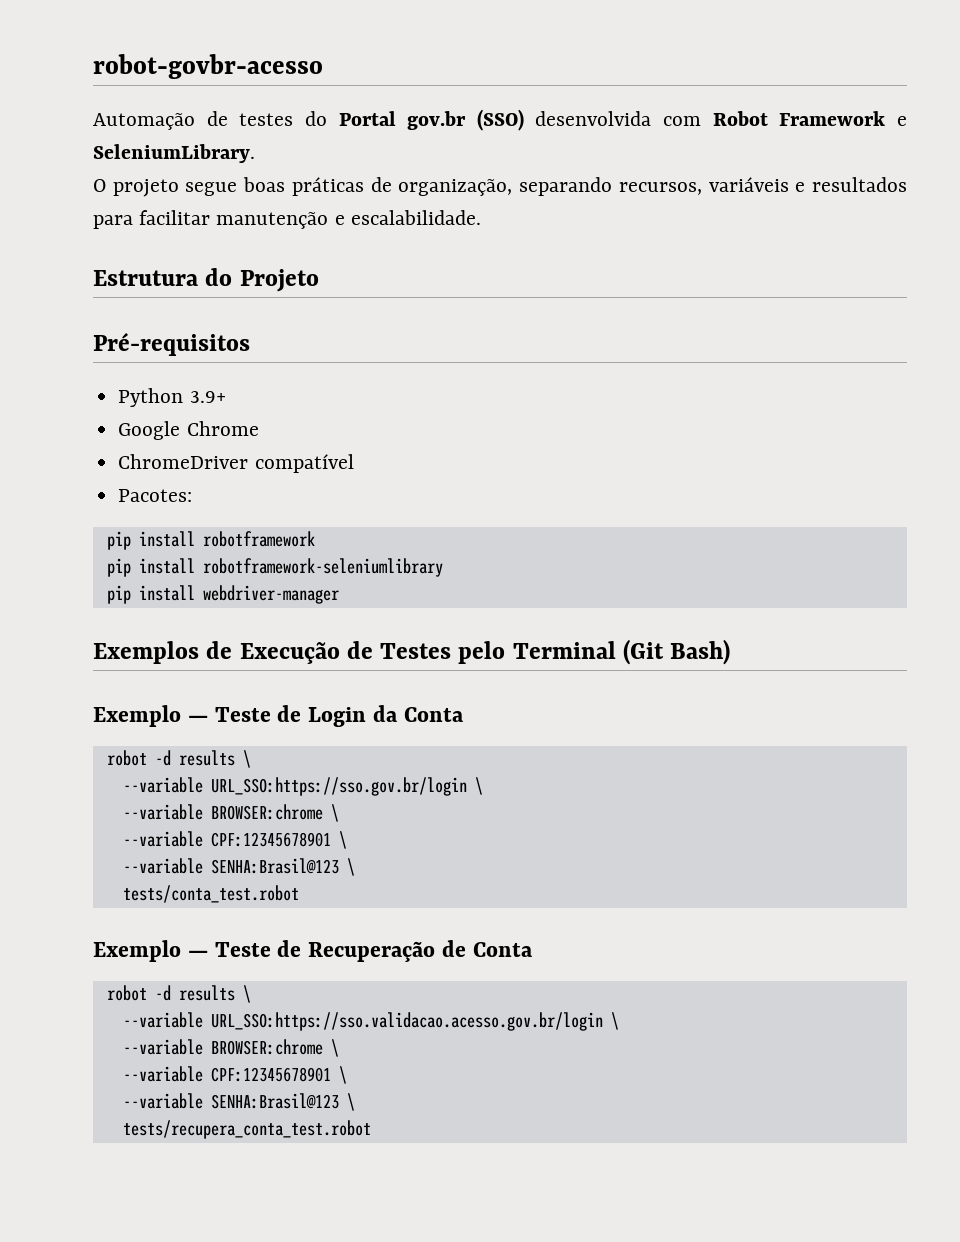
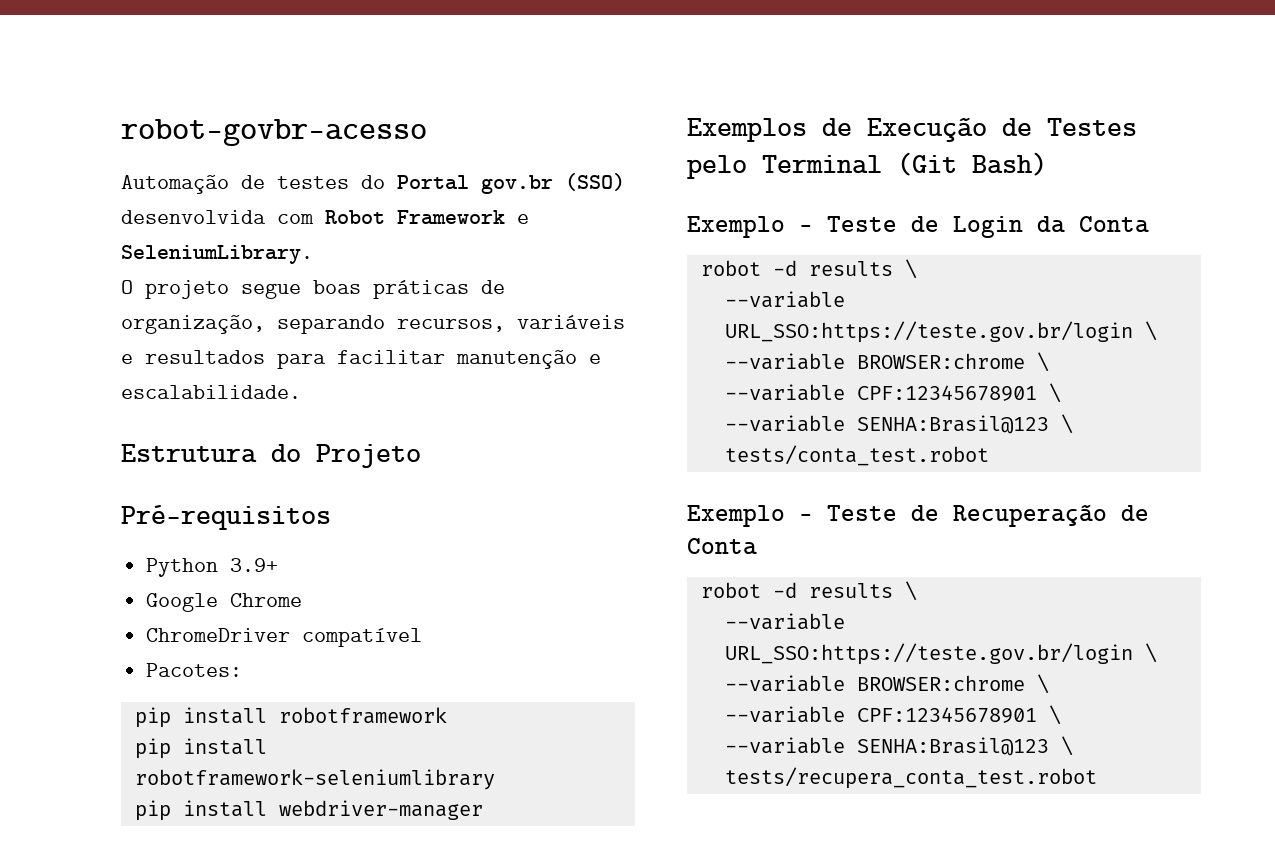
  Exemplo — Teste de Login da Conta
  robot -d results \
- --variable URL_SSO:https://sso.gov.br/login \
+ --variable URL_SSO:https://teste.gov.br/login \
  Exemplo — Teste de Recuperação de Conta
  robot -d results \
- --variable URL_SSO:https://sso.validacao.acesso.gov.br/login \
+ --variable URL_SSO:https://teste.gov.br/login \

